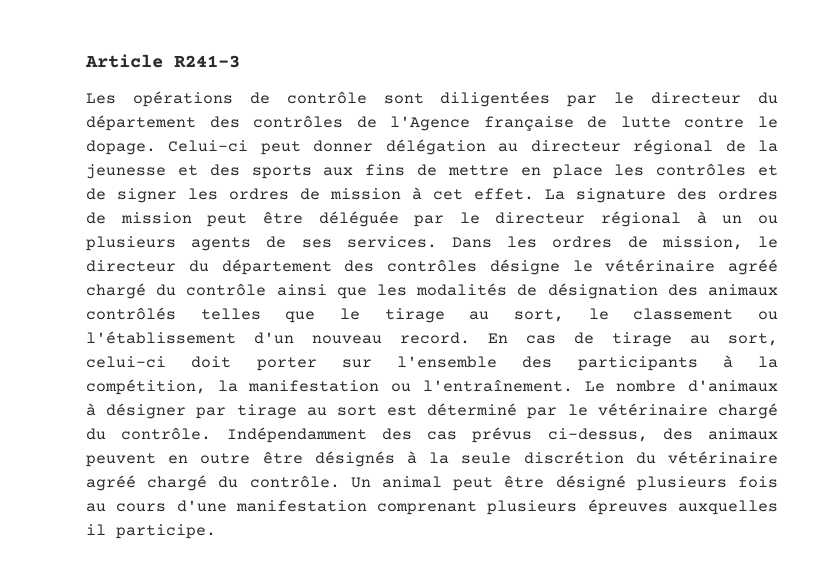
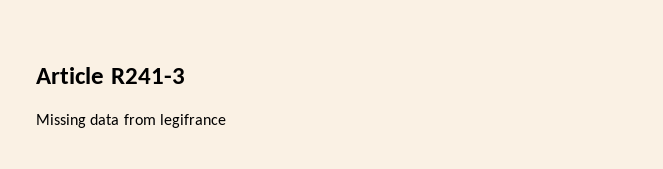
- Les opérations de contrôle sont diligentées par le directeur du département des contrôles de l'Agence française de lutte contre le dopage. Celui-ci peut donner délégation au directeur régional de la jeunesse et des sports aux fins de mettre en place les contrôles et de signer les ordres de mission à cet effet. La signature des ordres de mission peut être déléguée par le directeur régional à un ou plusieurs agents de ses services. Dans les ordres de mission, le directeur du département des contrôles désigne le vétérinaire agréé chargé du contrôle ainsi que les modalités de désignation des animaux contrôlés telles que le tirage au sort, le classement ou l'établissement d'un nouveau record. En cas de tirage au sort, celui-ci doit porter sur l'ensemble des participants à la compétition, la manifestation ou l'entraînement. Le nombre d'animaux à désigner par tirage au sort est déterminé par le vétérinaire chargé du contrôle. Indépendamment des cas prévus ci-dessus, des animaux peuvent en outre être désignés à la seule discrétion du vétérinaire agréé chargé du contrôle. Un animal peut être désigné plusieurs fois au cours d'une manifestation comprenant plusieurs épreuves auxquelles il participe.
+ Missing data from legifrance

